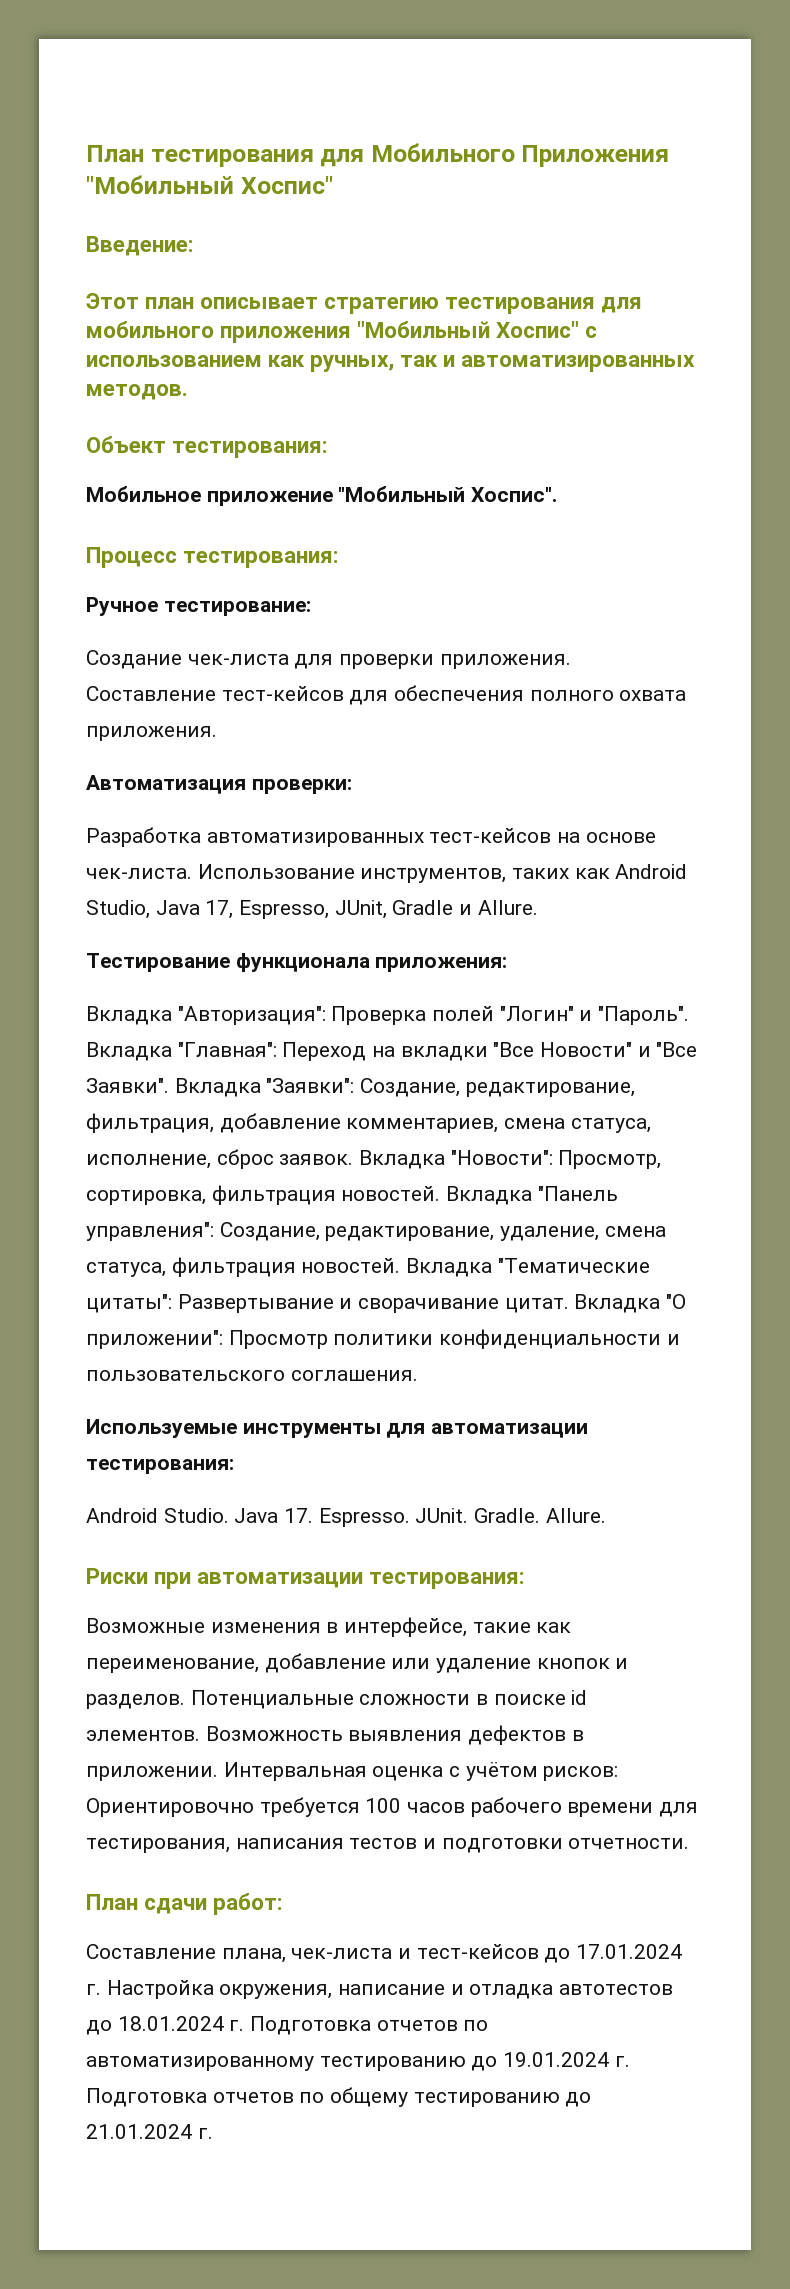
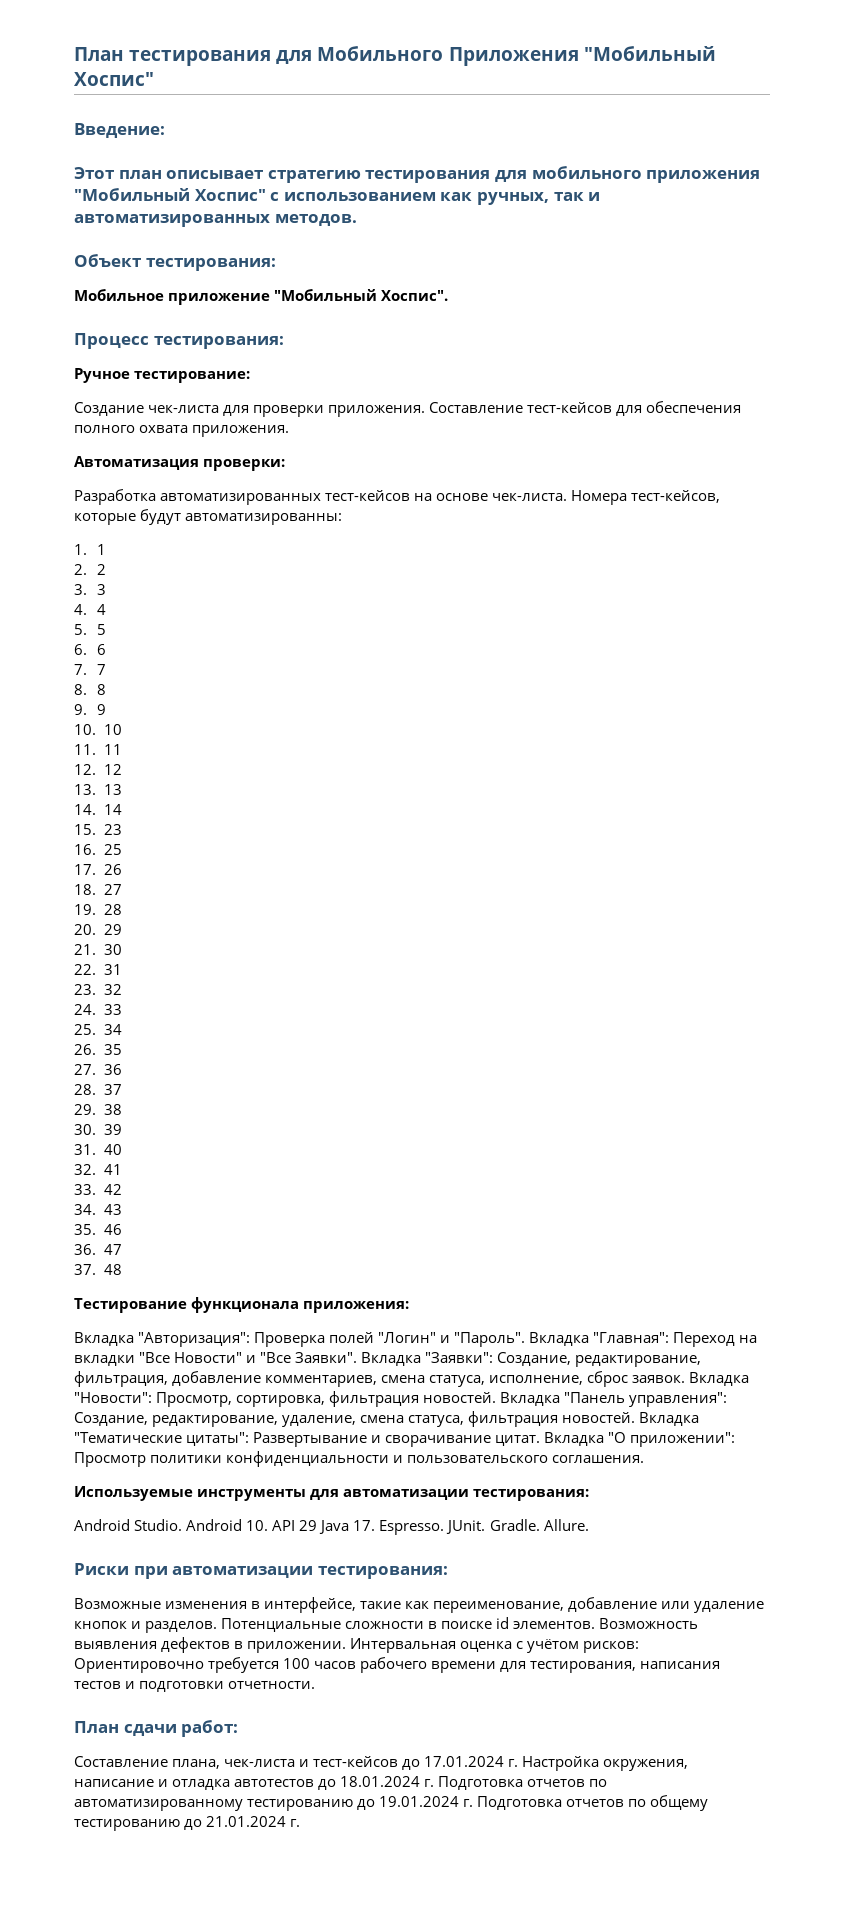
- Использование инструментов, таких как Android Studio, Java 17, Espresso, JUnit, Gradle и Allure.
+ Номера тест-кейсов, которые будут автоматизированны:
+ 1. 1
+ 2. 2
+ 3. 3
+ 4. 4
+ 5. 5
+ 6. 6
+ 7. 7
+ 8. 8
+ 9. 9
+ 10. 10
+ 11. 11
+ 12. 12
+ 13. 13
+ 14. 14
+ 15. 23
+ 16. 25
+ 17. 26
+ 18. 27
+ 19. 28
+ 20. 29
+ 21. 30
+ 22. 31
+ 23. 32
+ 24. 33
+ 25. 34
+ 26. 35
+ 27. 36
+ 28. 37
+ 29. 38
+ 30. 39
+ 31. 40
+ 32. 41
+ 33. 42
+ 34. 43
+ 35. 46
+ 36. 47
+ 37. 48
- Java 17. Espresso.
+ Android 10. API 29 Java 17. Espresso.

